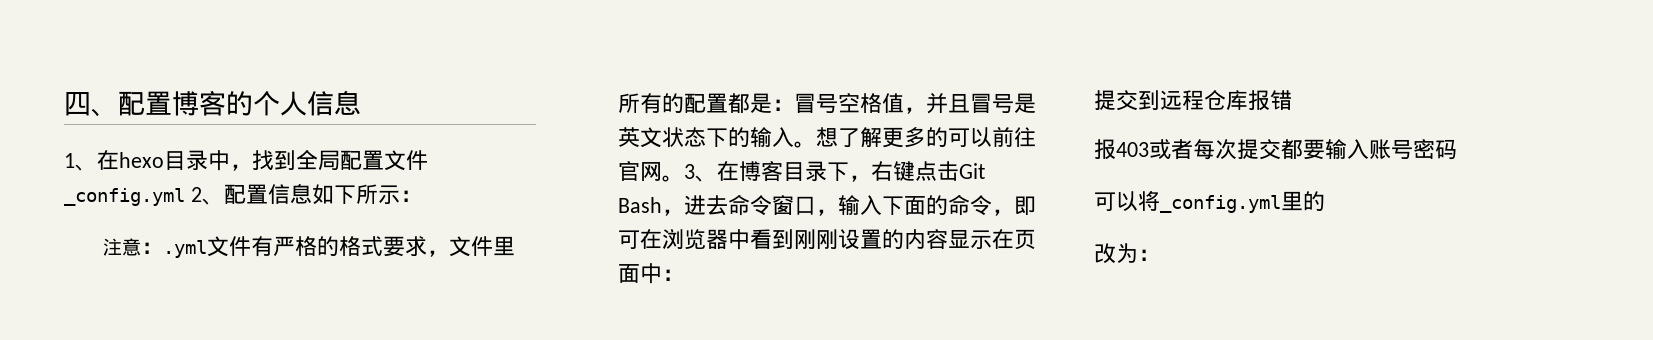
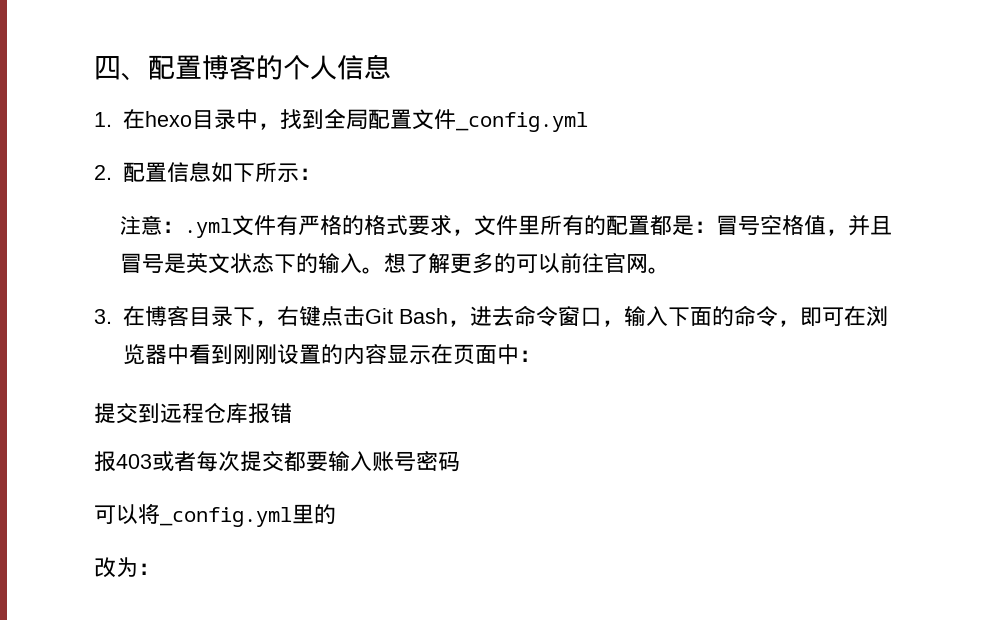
- 1、在hexo目录中，找到全局配置文件_config.yml 2、配置信息如下所示：
+ 1.在hexo目录中，找到全局配置文件_config.yml
+ 2.配置信息如下所示：
- 想了解更多的可以前往官网。3、在博客目录下，右键点击Git Bash，进去命令窗口，输入下面的命令，即可在浏览器中看到刚刚设置的内容显示在页面中：
+ 想了解更多的可以前往官网。
+ 3.在博客目录下，右键点击Git Bash，进去命令窗口，输入下面的命令，即可在浏览器中看到刚刚设置的内容显示在页面中：

